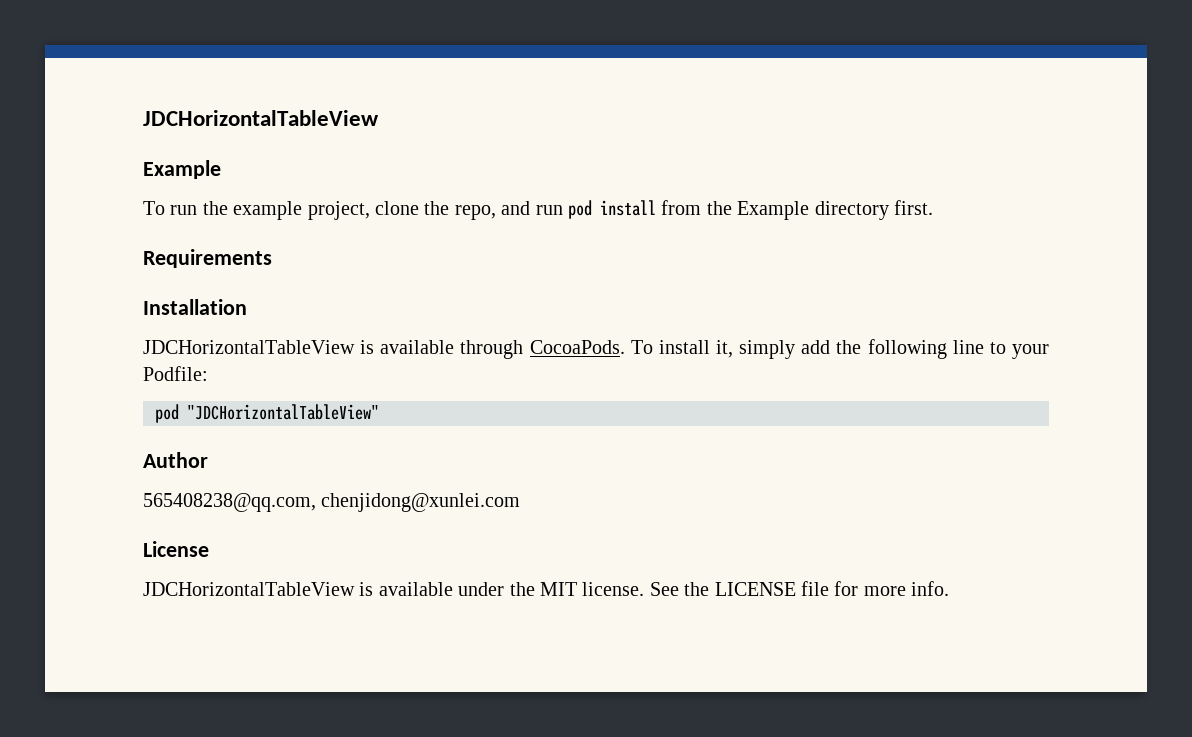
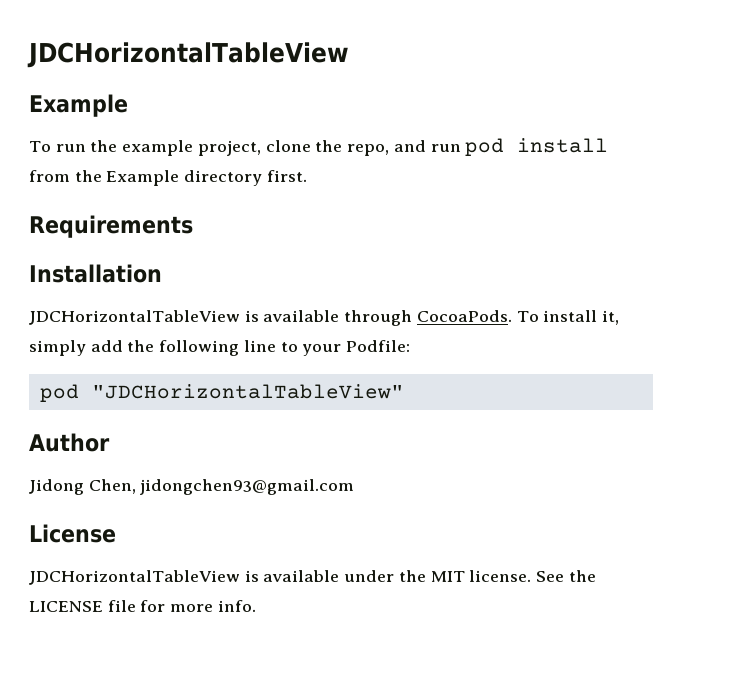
- 565408238@qq.com, chenjidong@xunlei.com
+ Jidong Chen, jidongchen93@gmail.com

